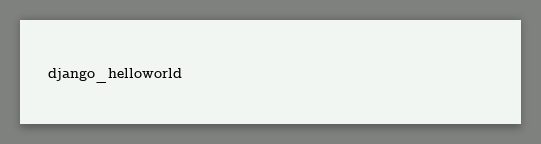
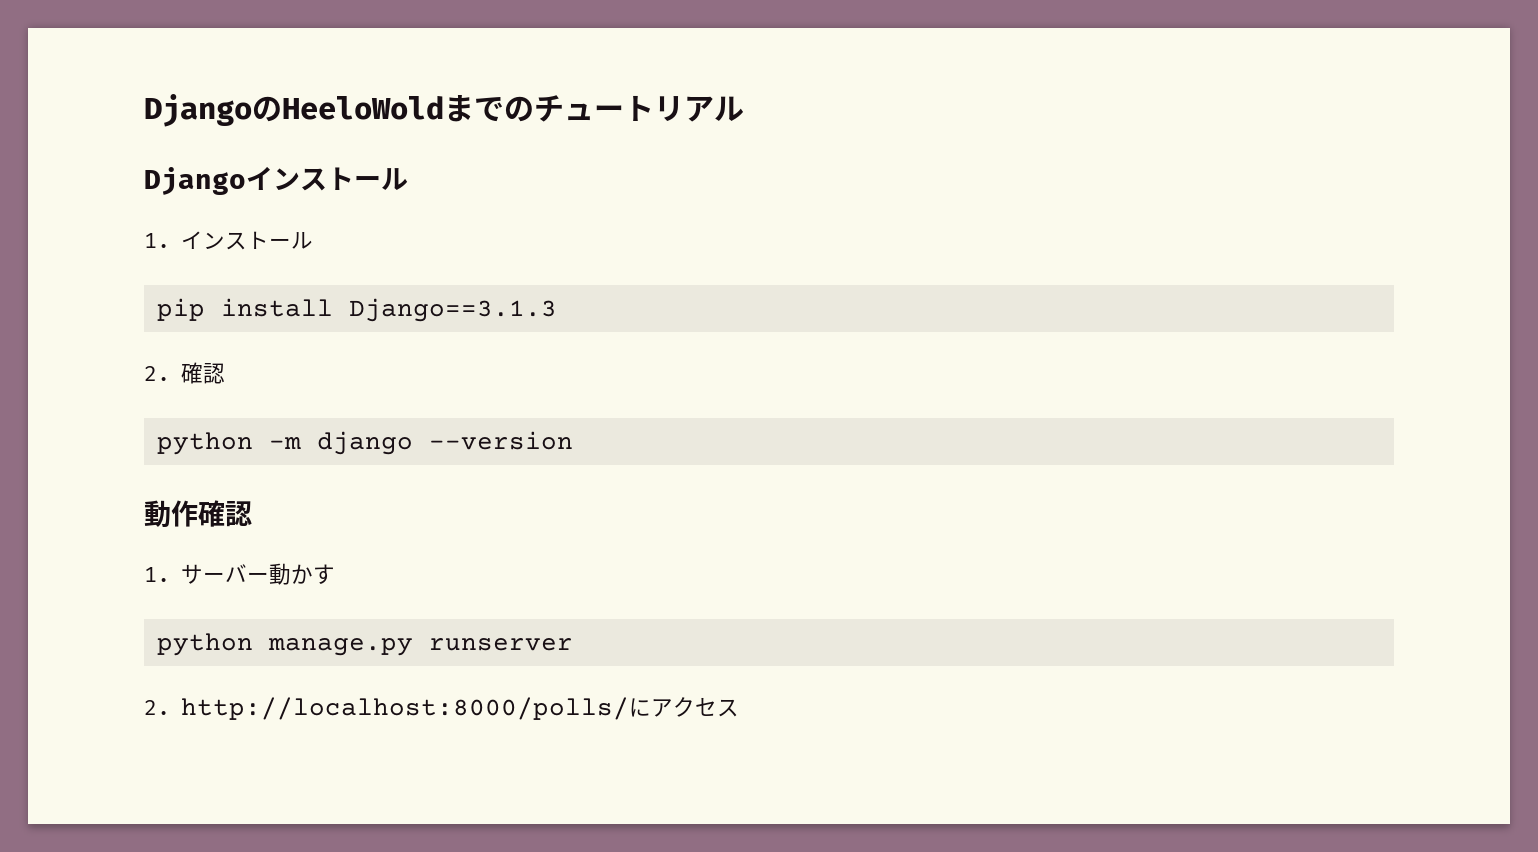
- django_helloworld
+ DjangoのHeeloWoldまでのチュートリアル
+ Djangoインストール
+ 1.インストール
+ pip install Django==3.1.3
+ 2.確認
+ python -m django --version
+ 動作確認
+ 1.サーバー動かす
+ python manage.py runserver
+ 2. http://localhost:8000/polls/にアクセス

